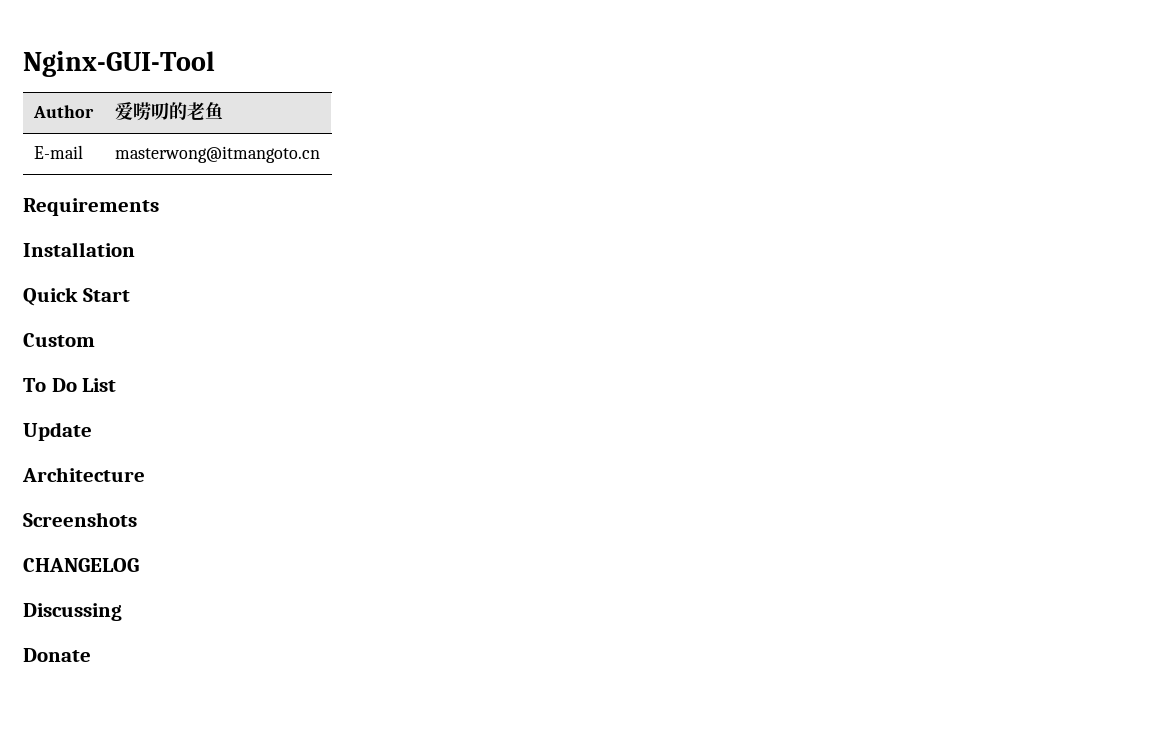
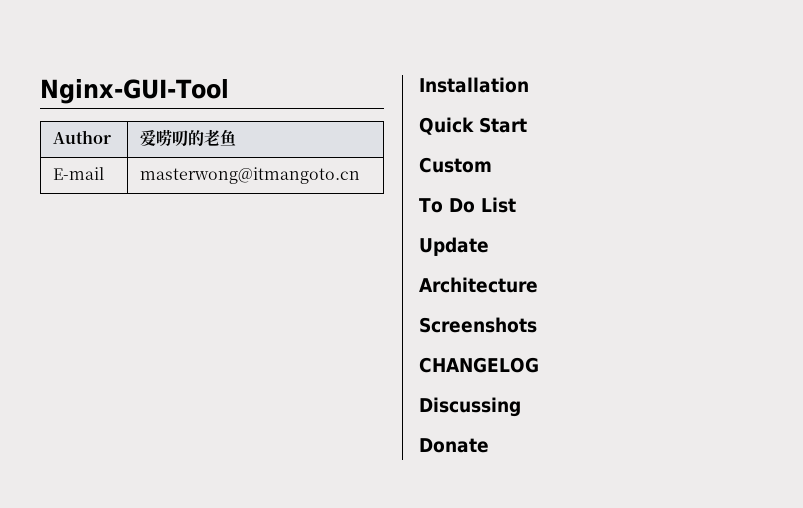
- Requirements

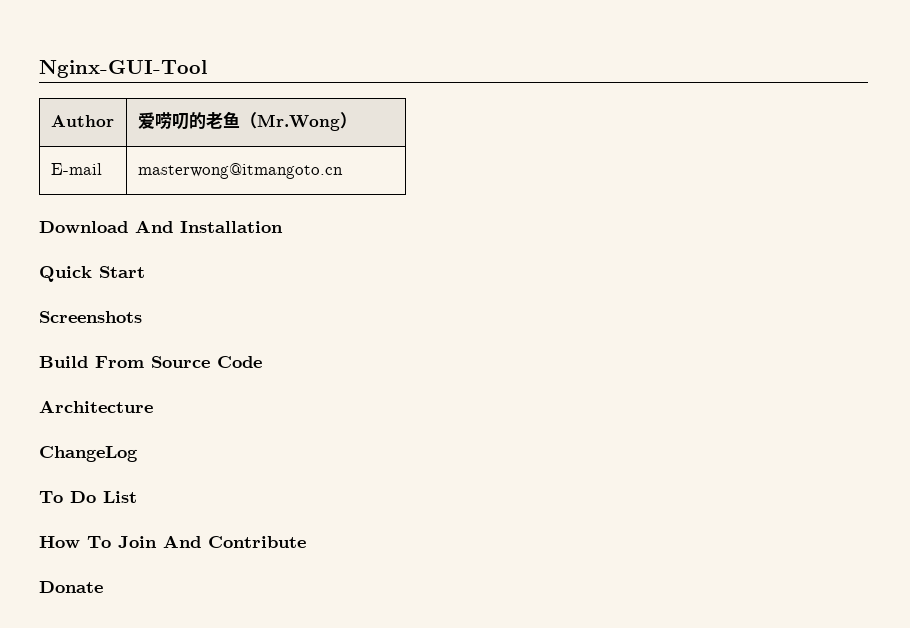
- Author | 爱唠叨的老鱼
+ Author | 爱唠叨的老鱼（Mr.Wong）
- Installation
+ Download And Installation
- Custom
+ Screenshots
+ Build From Source Code
+ Architecture
+ ChangeLog
  To Do List
- Update
- Architecture
- Screenshots
- CHANGELOG
- Discussing
+ How To Join And Contribute

